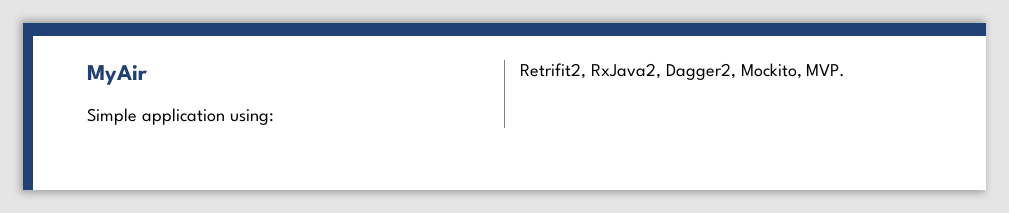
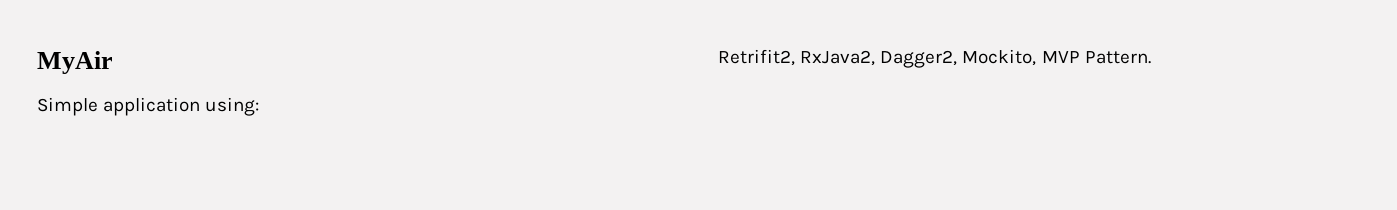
- Retrifit2, RxJava2, Dagger2, Mockito, MVP.
+ Retrifit2, RxJava2, Dagger2, Mockito, MVP Pattern.

